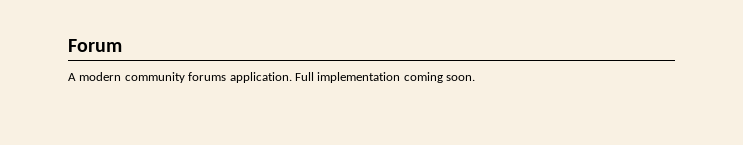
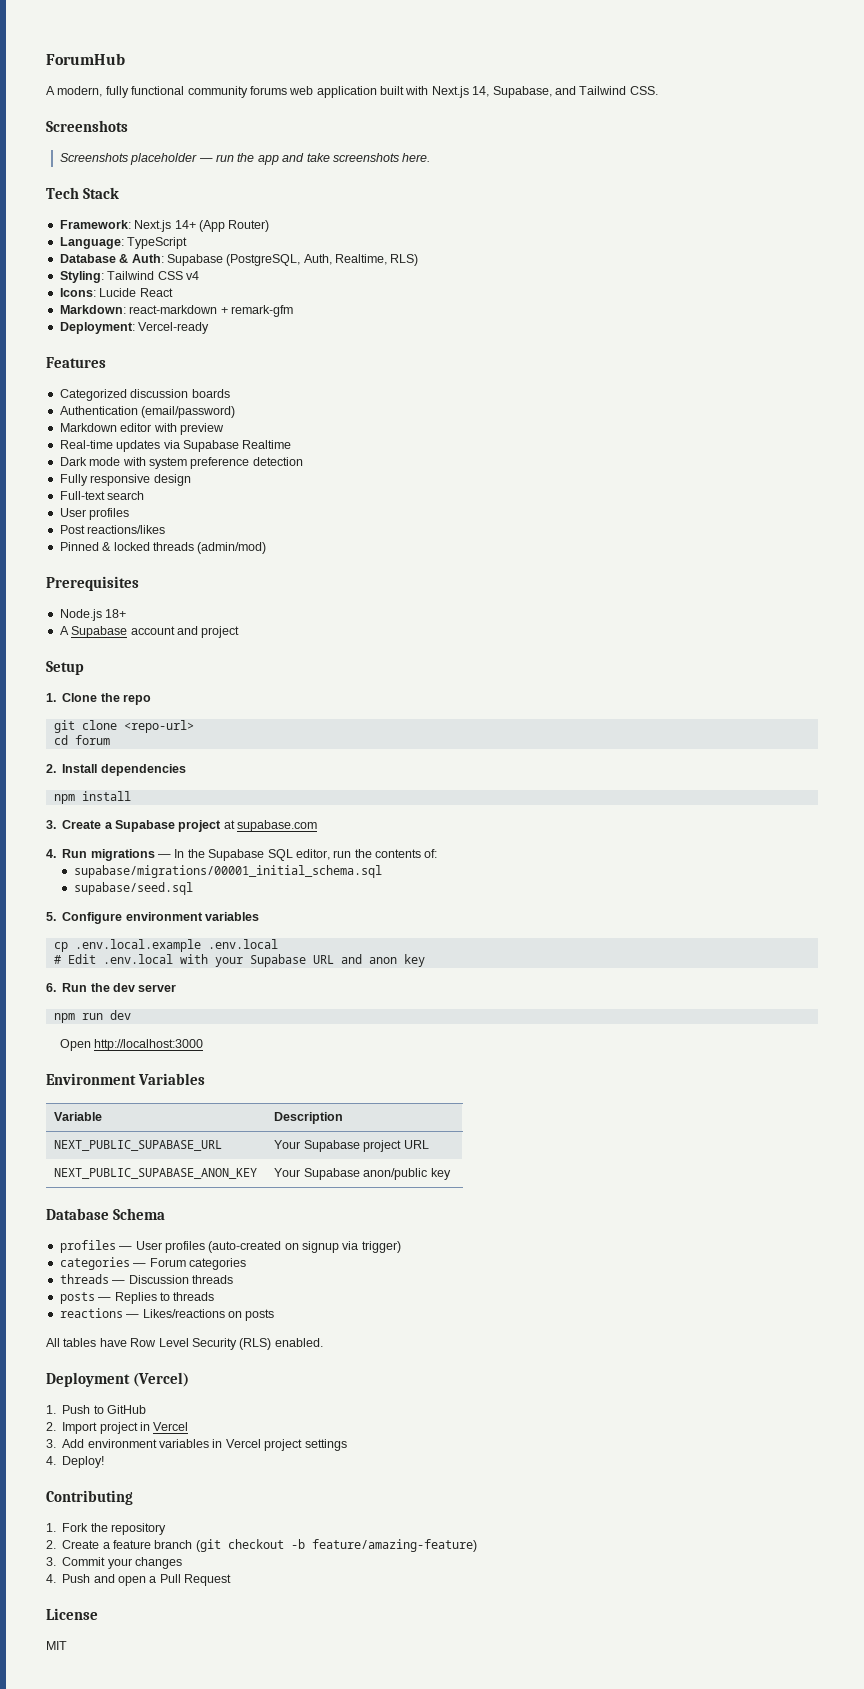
- Forum
- A modern community forums application. Full implementation coming soon.
+ ForumHub
+ A modern, fully functional community forums web application built with Next.js 14, Supabase, and Tailwind CSS.
+ Screenshots
+ Screenshots placeholder — run the app and take screenshots here.
+ Tech Stack
+ Framework: Next.js 14+ (App Router)
+ Language: TypeScript
+ Database & Auth: Supabase (PostgreSQL, Auth, Realtime, RLS)
+ Styling: Tailwind CSS v4
+ Icons: Lucide React
+ Markdown: react-markdown + remark-gfm
+ Deployment: Vercel-ready
+ Features
+ Categorized discussion boards
+ Authentication (email/password)
+ Markdown editor with preview
+ Real-time updates via Supabase Realtime
+ Dark mode with system preference detection
+ Fully responsive design
+ Full-text search
+ User profiles
+ Post reactions/likes
+ Pinned & locked threads (admin/mod)
+ Prerequisites
+ Node.js 18+
+ A Supabase account and project
+ Setup
+ 1. Clone the repo
+ git clone <repo-url>
+ cd forum
+ 2. Install dependencies
+ npm install
+ 3. Create a Supabase project at supabase.com
+ 4. Run migrations — In the Supabase SQL editor, run the contents of:
+ supabase/migrations/00001_initial_schema.sql
+ supabase/seed.sql
+ 5. Configure environment variables
+ cp .env.local.example .env.local
+ # Edit .env.local with your Supabase URL and anon key
+ 6. Run the dev server
+ npm run dev
+ Open http://localhost:3000
+ Environment Variables
+ Variable | Description
+ NEXT_PUBLIC_SUPABASE_URL | Your Supabase project URL
+ NEXT_PUBLIC_SUPABASE_ANON_KEY | Your Supabase anon/public key
+ Database Schema
+ profiles — User profiles (auto-created on signup via trigger)
+ categories — Forum categories
+ threads — Discussion threads
+ posts — Replies to threads
+ reactions — Likes/reactions on posts
+ All tables have Row Level Security (RLS) enabled.
+ Deployment (Vercel)
+ 1. Push to GitHub
+ 2. Import project in Vercel
+ 3. Add environment variables in Vercel project settings
+ 4. Deploy!
+ Contributing
+ 1. Fork the repository
+ 2. Create a feature branch (git checkout -b feature/amazing-feature)
+ 3. Commit your changes
+ 4. Push and open a Pull Request
+ License
+ MIT

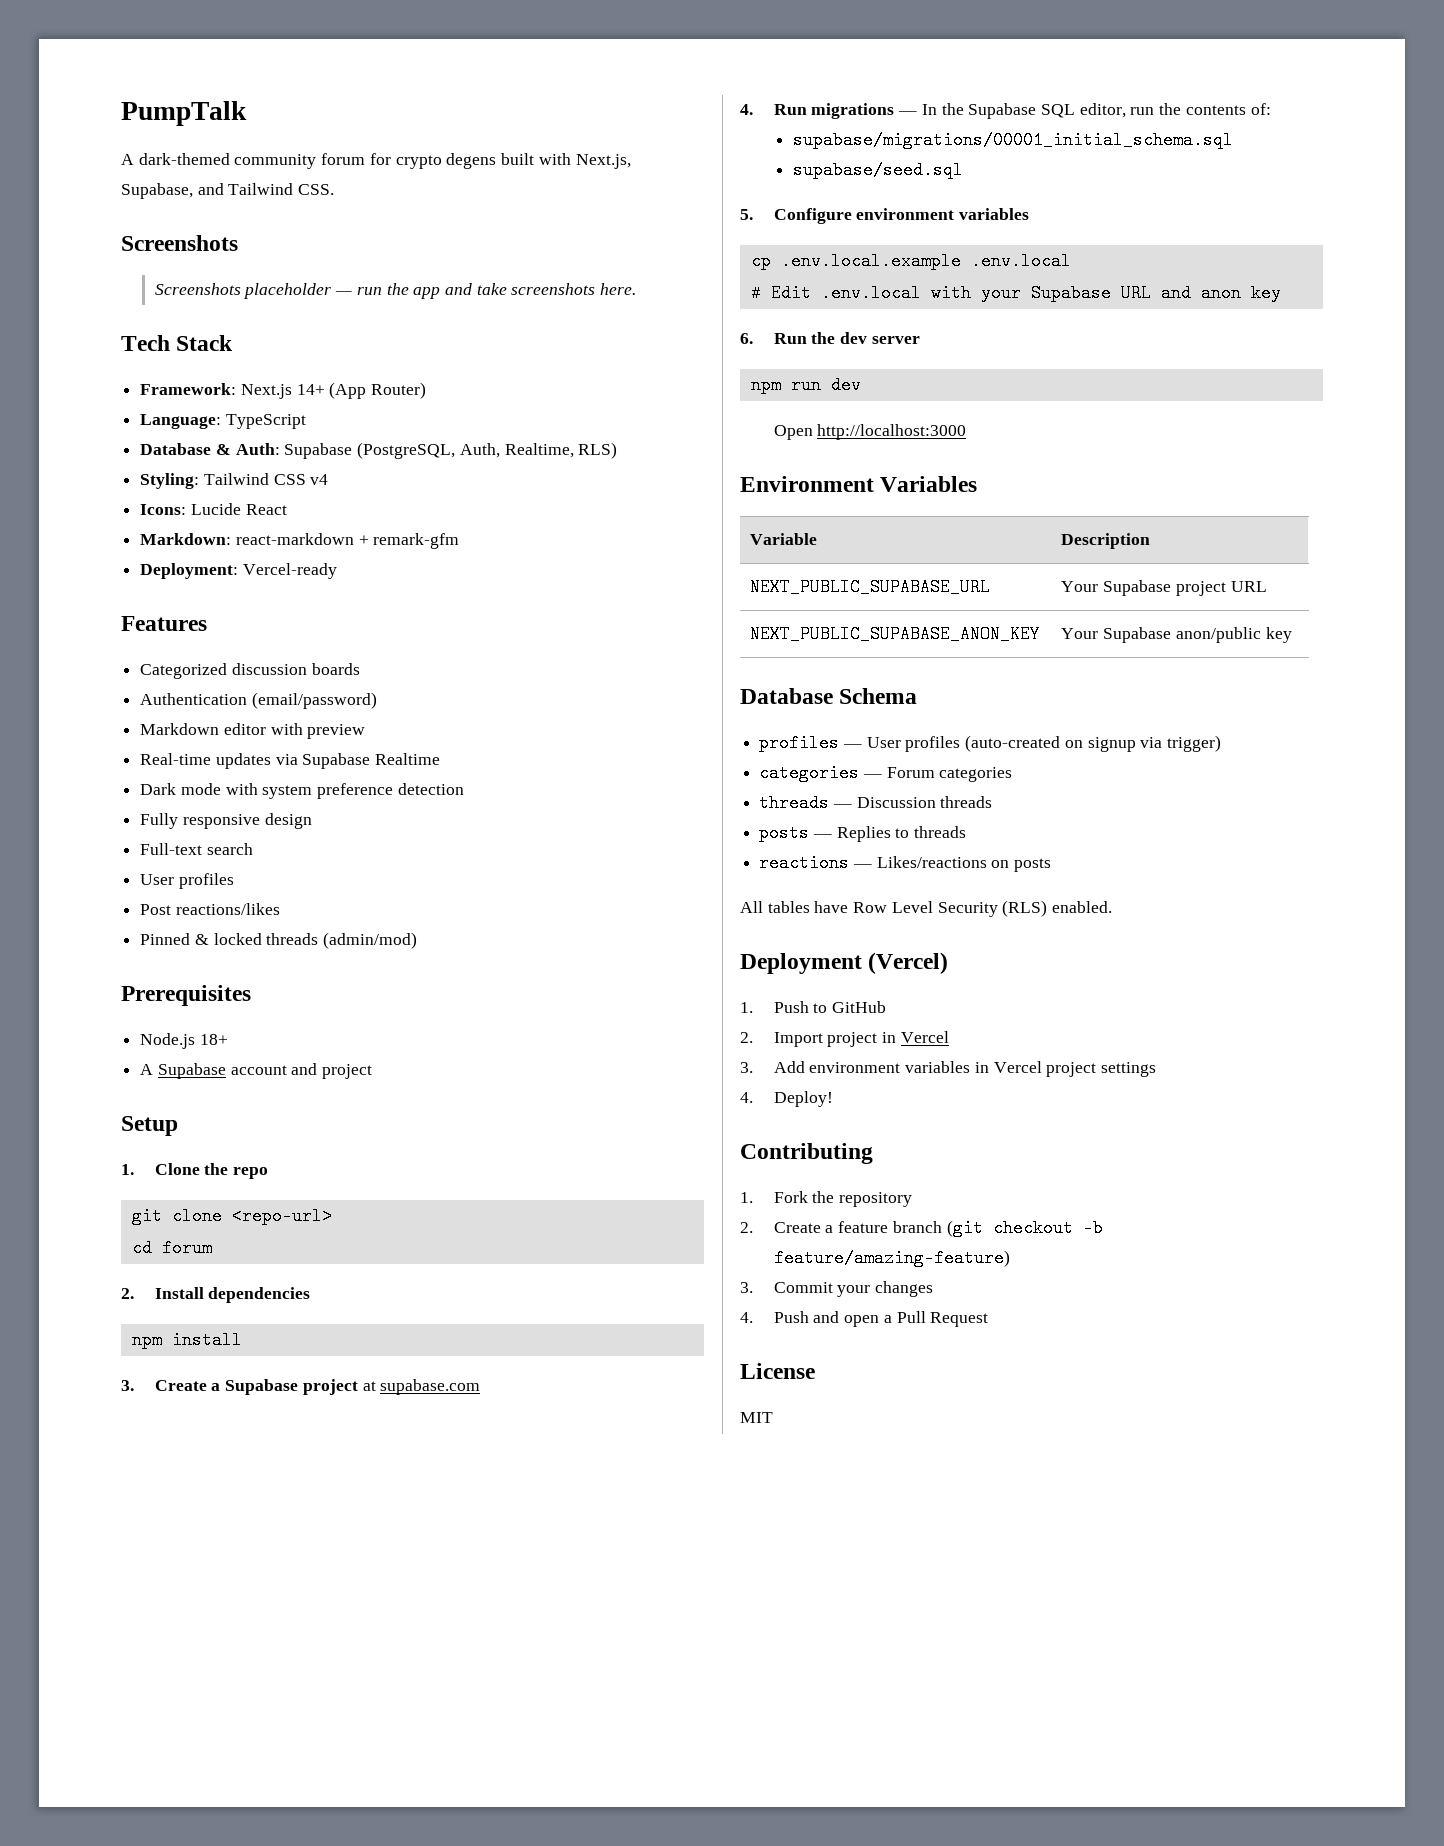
- ForumHub
- A modern, fully functional community forums web application built with Next.js 14, Supabase, and Tailwind CSS.
+ PumpTalk
+ A dark-themed community forum for crypto degens built with Next.js, Supabase, and Tailwind CSS.

